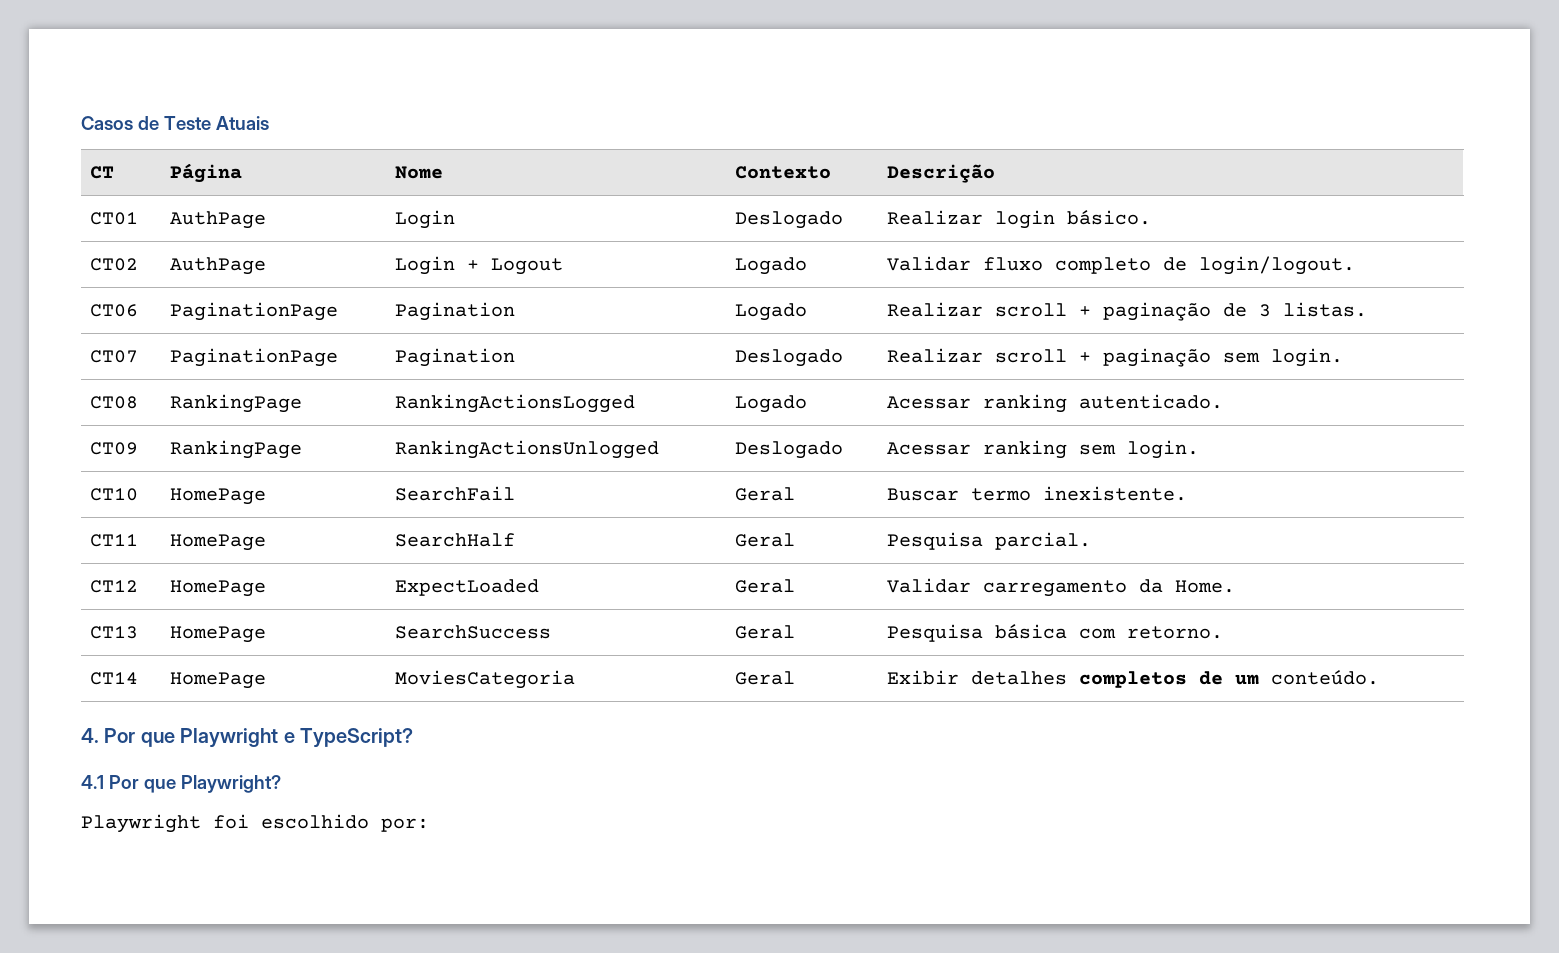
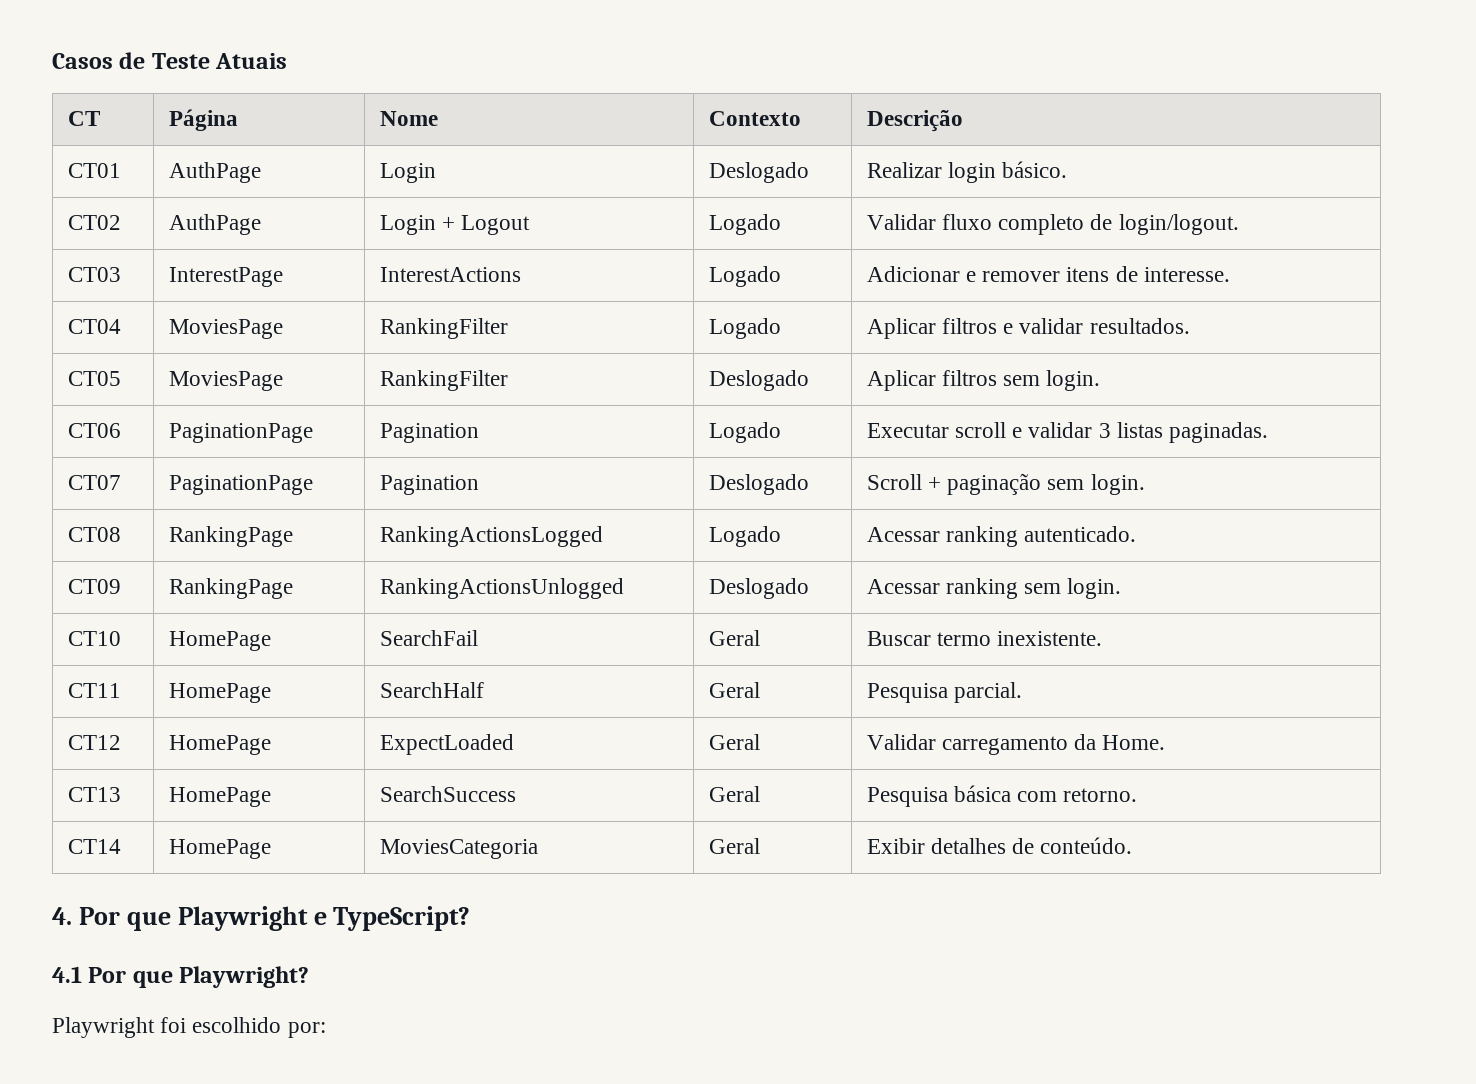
- CT06 | PaginationPage | Pagination | Logado | Realizar scroll + paginação de 3 listas.
+ CT03 | InterestPage | InterestActions | Logado | Adicionar e remover itens de interesse.
+ CT04 | MoviesPage | RankingFilter | Logado | Aplicar filtros e validar resultados.
+ CT05 | MoviesPage | RankingFilter | Deslogado | Aplicar filtros sem login.
+ CT06 | PaginationPage | Pagination | Logado | Executar scroll e validar 3 listas paginadas.
- CT07 | PaginationPage | Pagination | Deslogado | Realizar scroll + paginação sem login.
+ CT07 | PaginationPage | Pagination | Deslogado | Scroll + paginação sem login.
- CT14 | HomePage | MoviesCategoria | Geral | Exibir detalhes completos de um conteúdo.
+ CT14 | HomePage | MoviesCategoria | Geral | Exibir detalhes de conteúdo.

